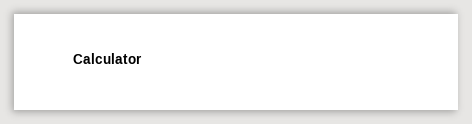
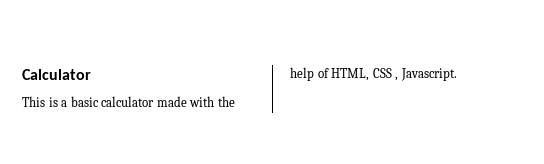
+ This is a basic calculator made with the help of HTML, CSS , Javascript.

